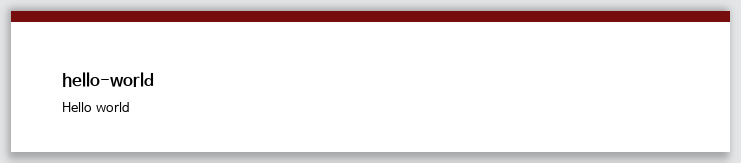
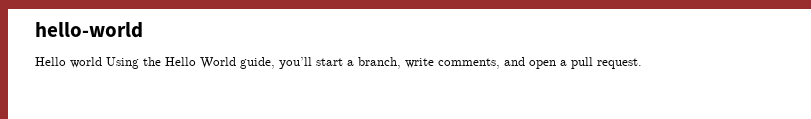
- Hello world
+ Hello world Using the Hello World guide, you’ll start a branch, write comments, and open a pull request.

